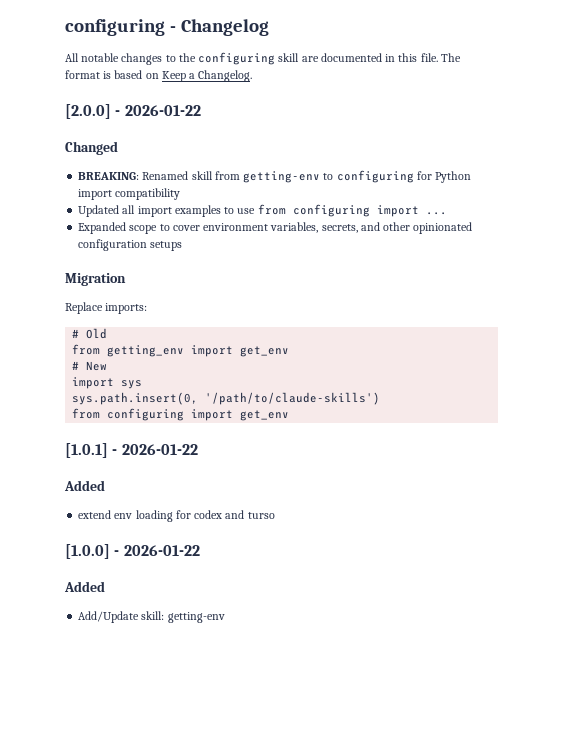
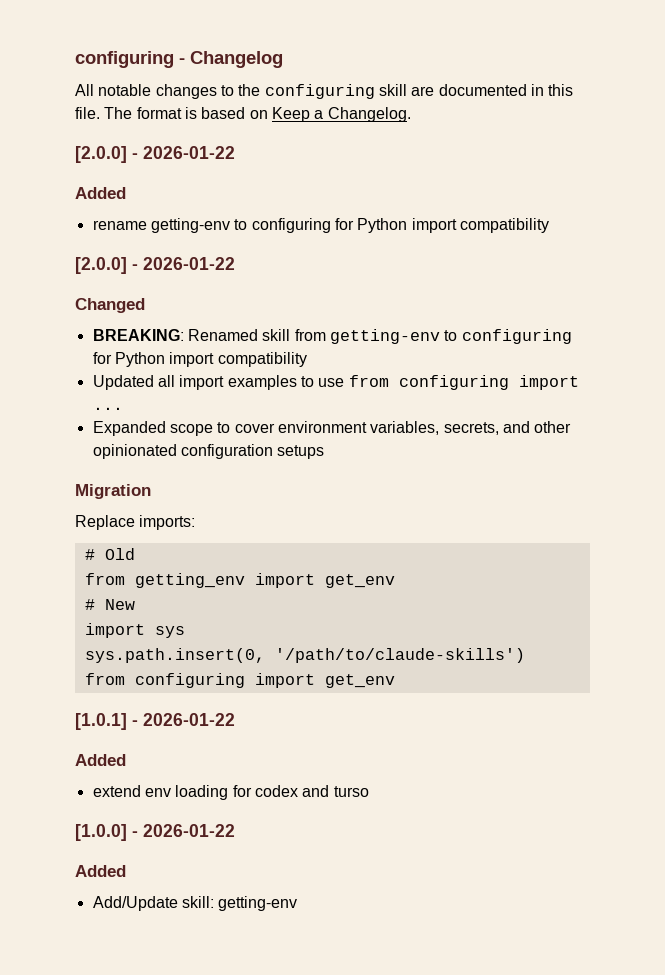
  The format is based on Keep a Changelog.
+ [2.0.0] - 2026-01-22
+ Added
+ rename getting-env to configuring for Python import compatibility

